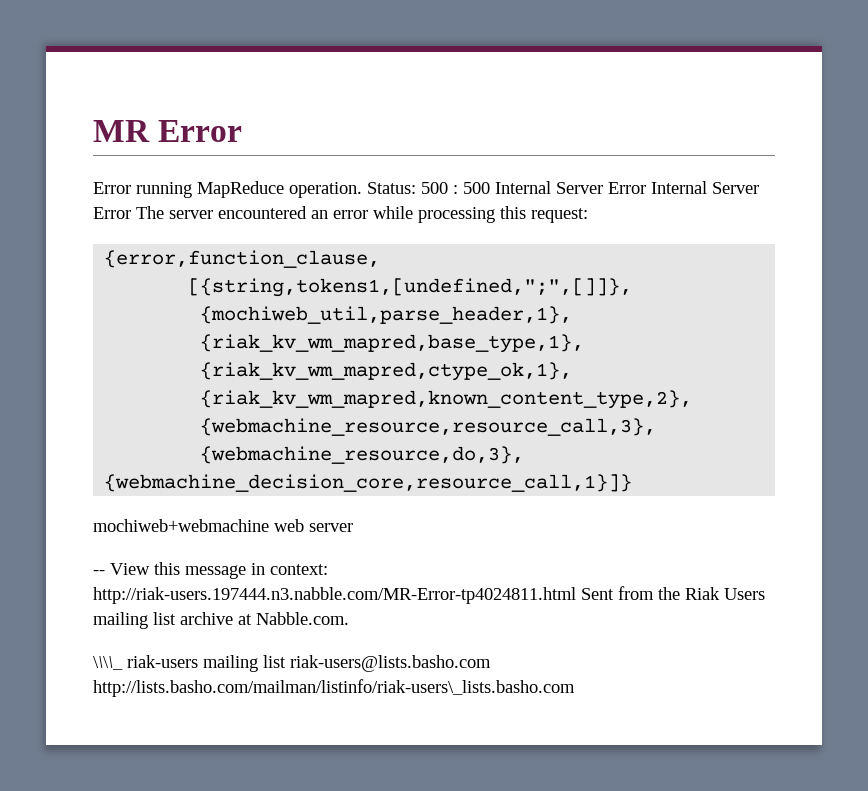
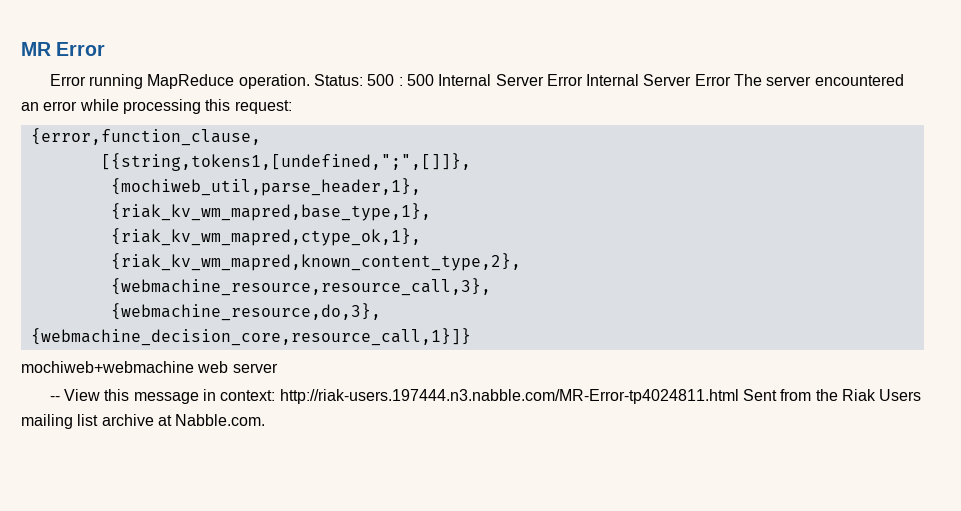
- \\\\_ riak-users mailing list riak-users@lists.basho.com http://lists.basho.com/mailman/listinfo/riak-users\_lists.basho.com

